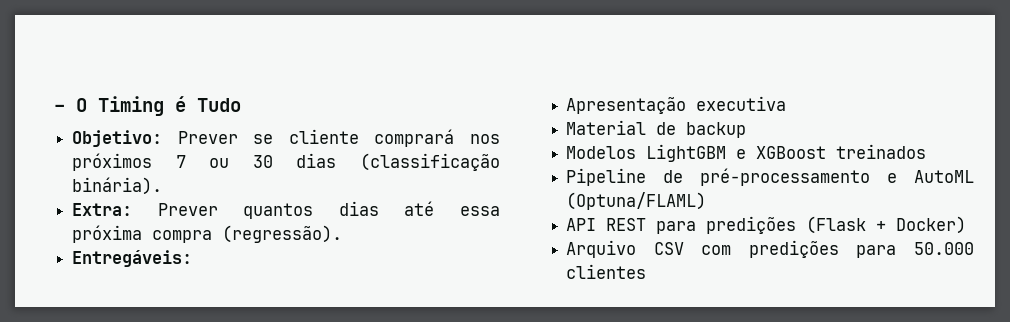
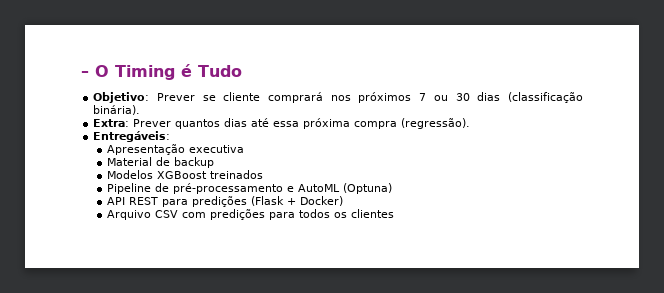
- Modelos LightGBM e XGBoost treinados
+ Modelos XGBoost treinados
- Pipeline de pré-processamento e AutoML (Optuna/FLAML)
+ Pipeline de pré-processamento e AutoML (Optuna)
- Arquivo CSV com predições para 50.000 clientes
+ Arquivo CSV com predições para todos os clientes

